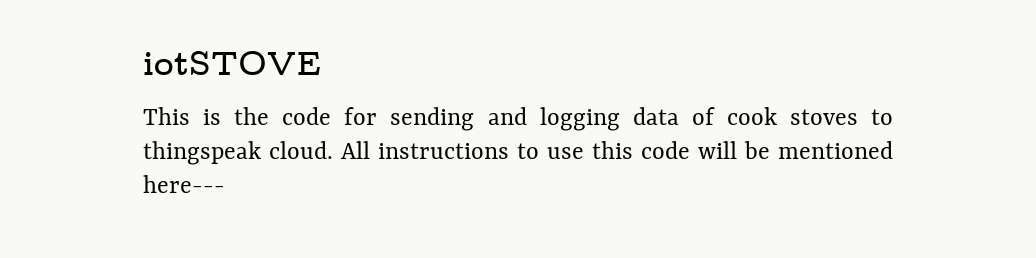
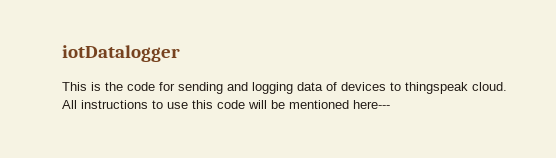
- iotSTOVE
+ iotDatalogger
- This is the code for sending and logging data of cook stoves to thingspeak cloud.
+ This is the code for sending and logging data of devices to thingspeak cloud.

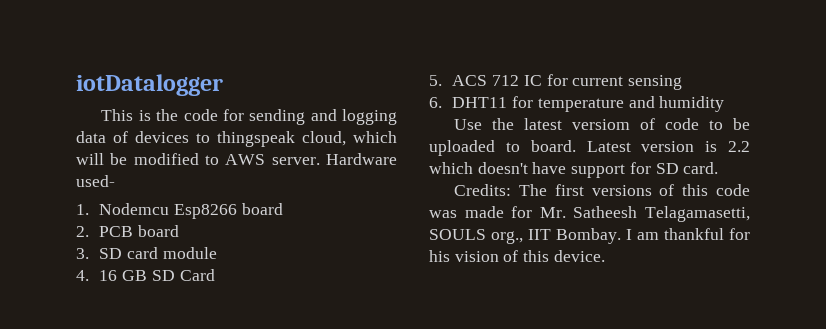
- This is the code for sending and logging data of devices to thingspeak cloud. All instructions to use this code will be mentioned here---
+ This is the code for sending and logging data of devices to thingspeak cloud, which will be modified to AWS server. Hardware used-
+ 1. Nodemcu Esp8266 board
+ 2. PCB board
+ 3. SD card module
+ 4. 16 GB SD Card
+ 5. ACS 712 IC for current sensing
+ 6. DHT11 for temperature and humidity
+ Use the latest versiom of code to be uploaded to board. Latest version is 2.2 which doesn't have support for SD card.
+ Credits: The first versions of this code was made for Mr. Satheesh Telagamasetti, SOULS org., IIT Bombay. I am thankful for his vision of this device.

